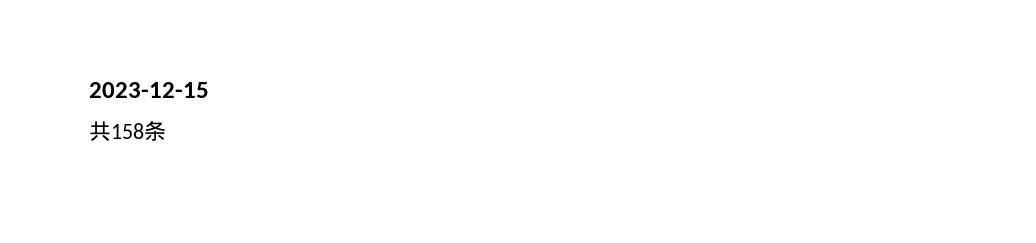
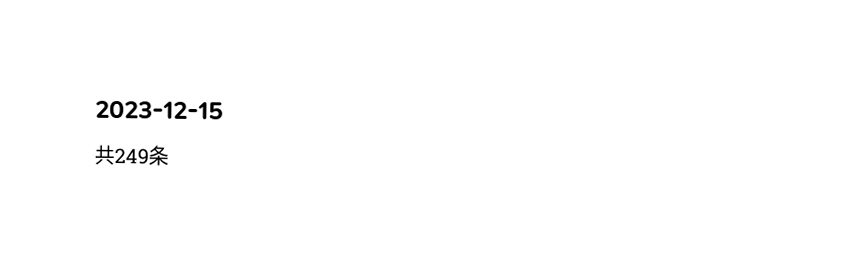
- 共158条
+ 共249条

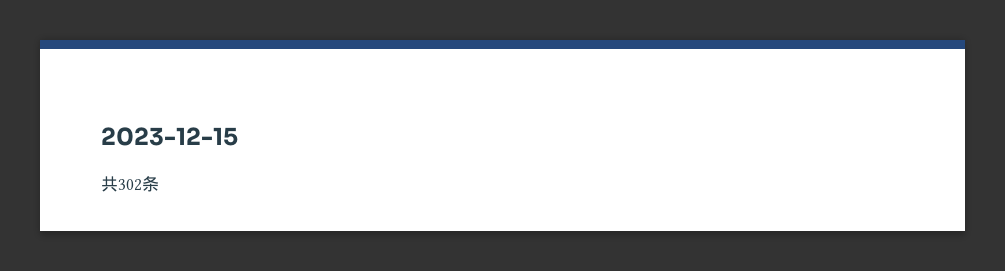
- 共249条
+ 共302条

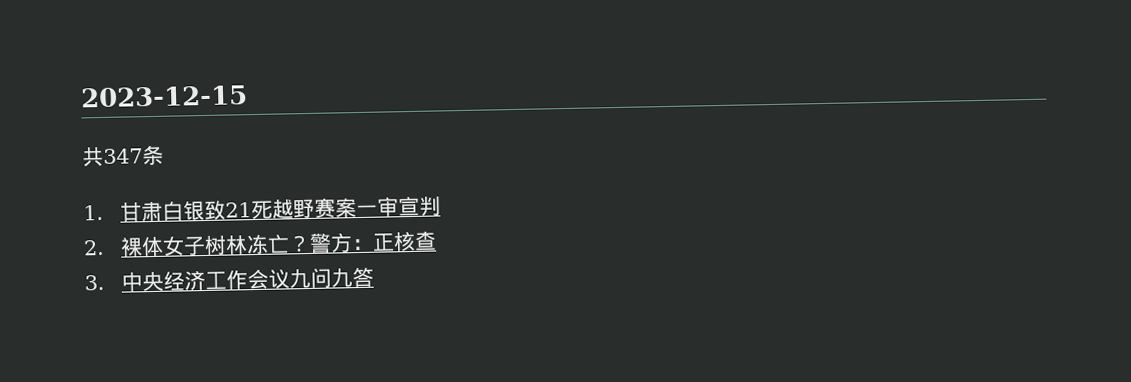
- 共302条
+ 共347条
+ 1.甘肃白银致21死越野赛案一审宣判
+ 2.裸体女子树林冻亡？警方：正核查
+ 3.中央经济工作会议九问九答

